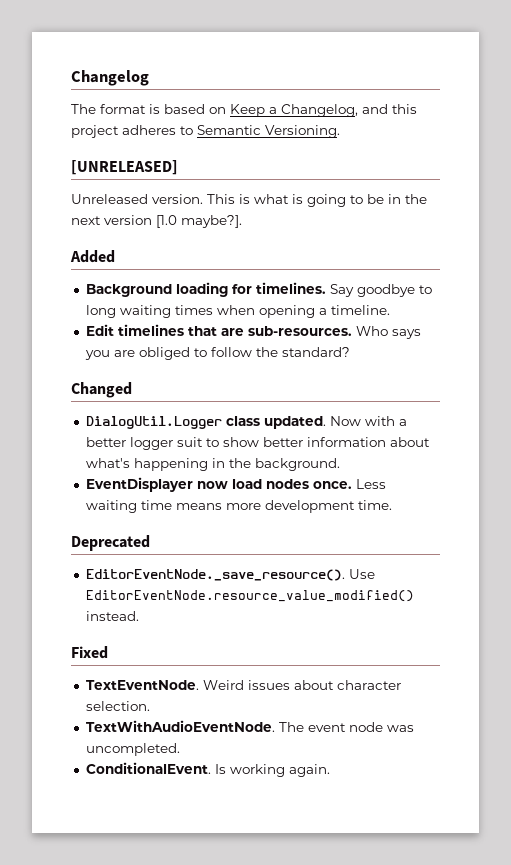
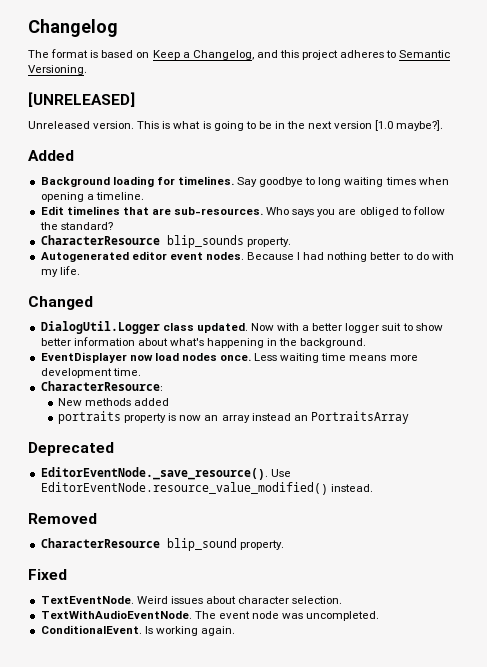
+ CharacterResource blip_sounds property.
+ Autogenerated editor event nodes. Because I had nothing better to do with my life.
+ CharacterResource:
+ New methods added
+ portraits property is now an array instead an PortraitsArray
+ Removed
+ CharacterResource blip_sound property.

